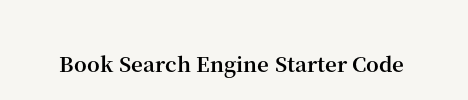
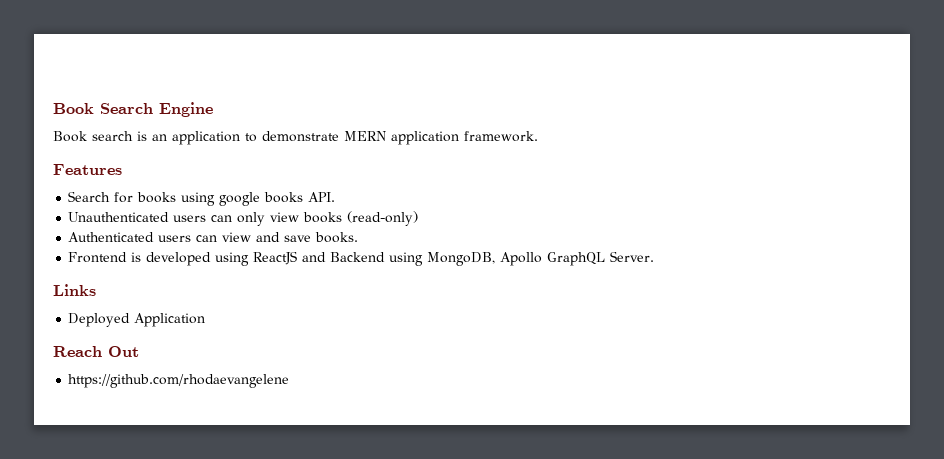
- Book Search Engine Starter Code
+ Book Search Engine
+ Book search is an application to demonstrate MERN application framework.
+ Features
+ Search for books using google books API.
+ Unauthenticated users can only view books (read-only)
+ Authenticated users can view and save books.
+ Frontend is developed using ReactJS and Backend using MongoDB, Apollo GraphQL Server.
+ Links
+ Deployed Application
+ Reach Out
+ https://github.com/rhodaevangelene

